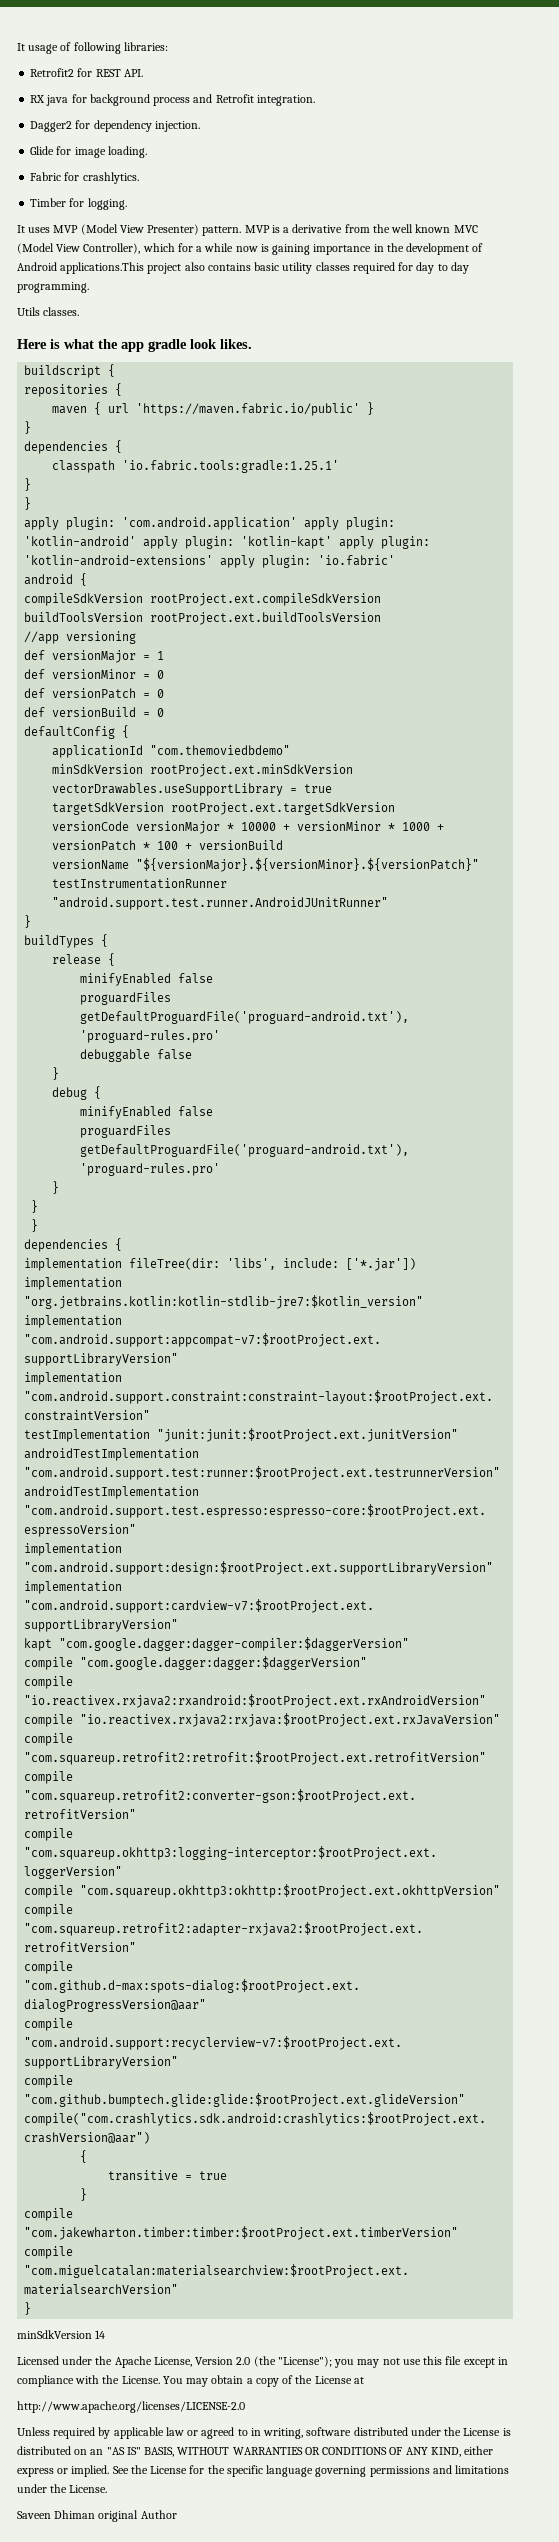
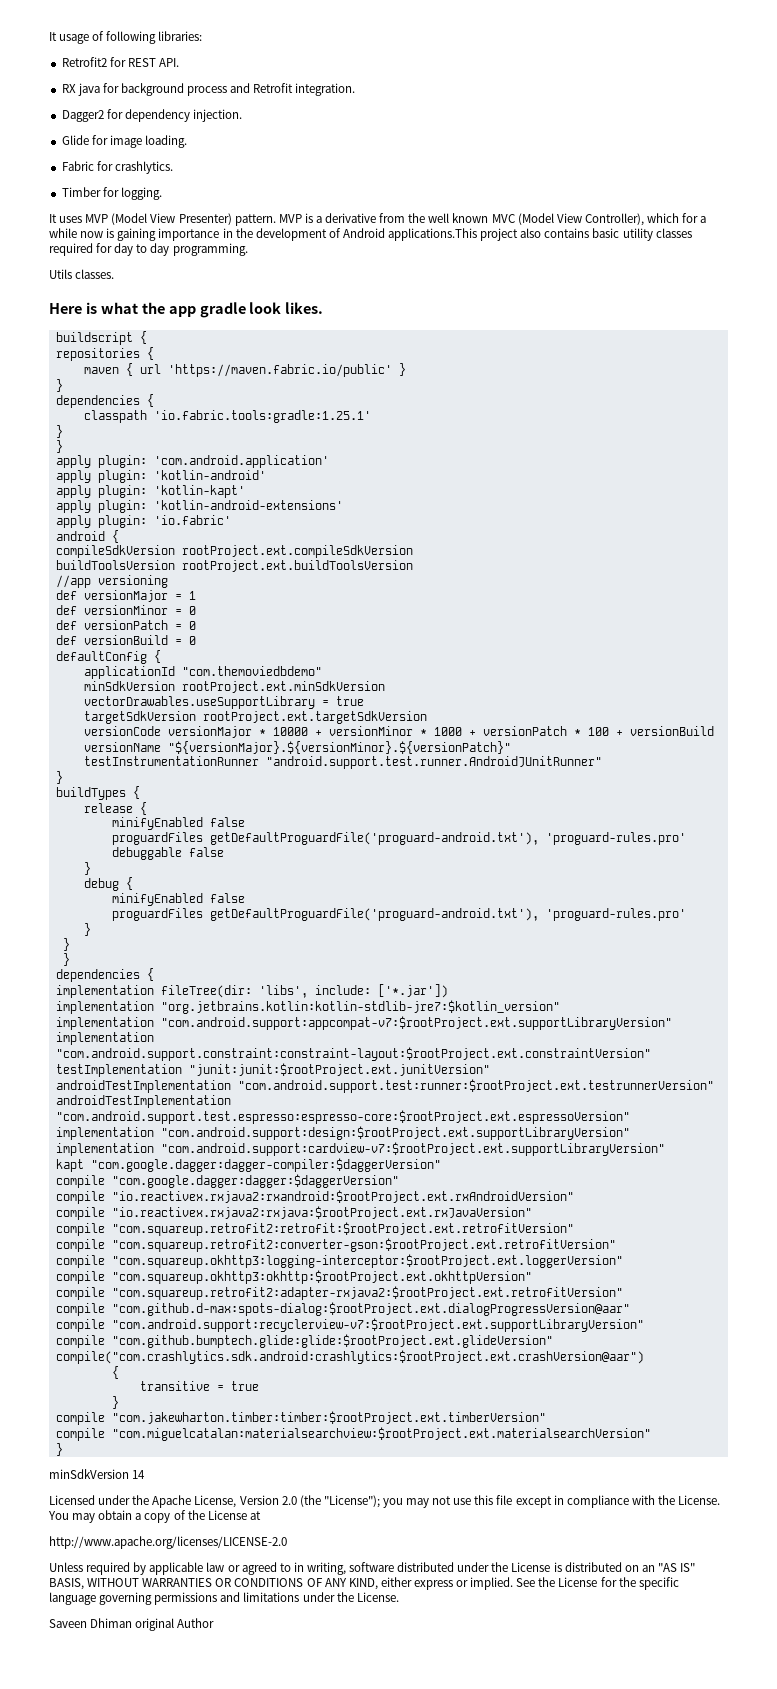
- apply plugin: 'com.android.application' apply plugin: 'kotlin-android' apply plugin: 'kotlin-kapt' apply plugin: 'kotlin-android-extensions' apply plugin: 'io.fabric'
+ apply plugin: 'com.android.application'
+ apply plugin: 'kotlin-android'
+ apply plugin: 'kotlin-kapt'
+ apply plugin: 'kotlin-android-extensions'
+ apply plugin: 'io.fabric'

